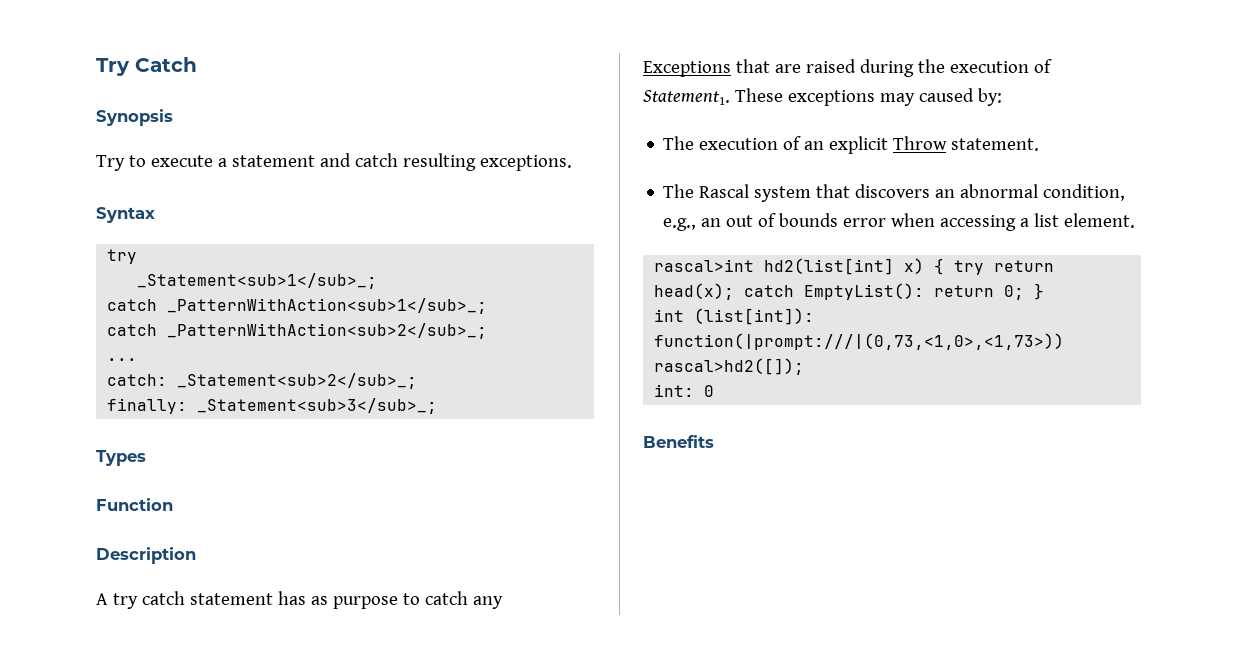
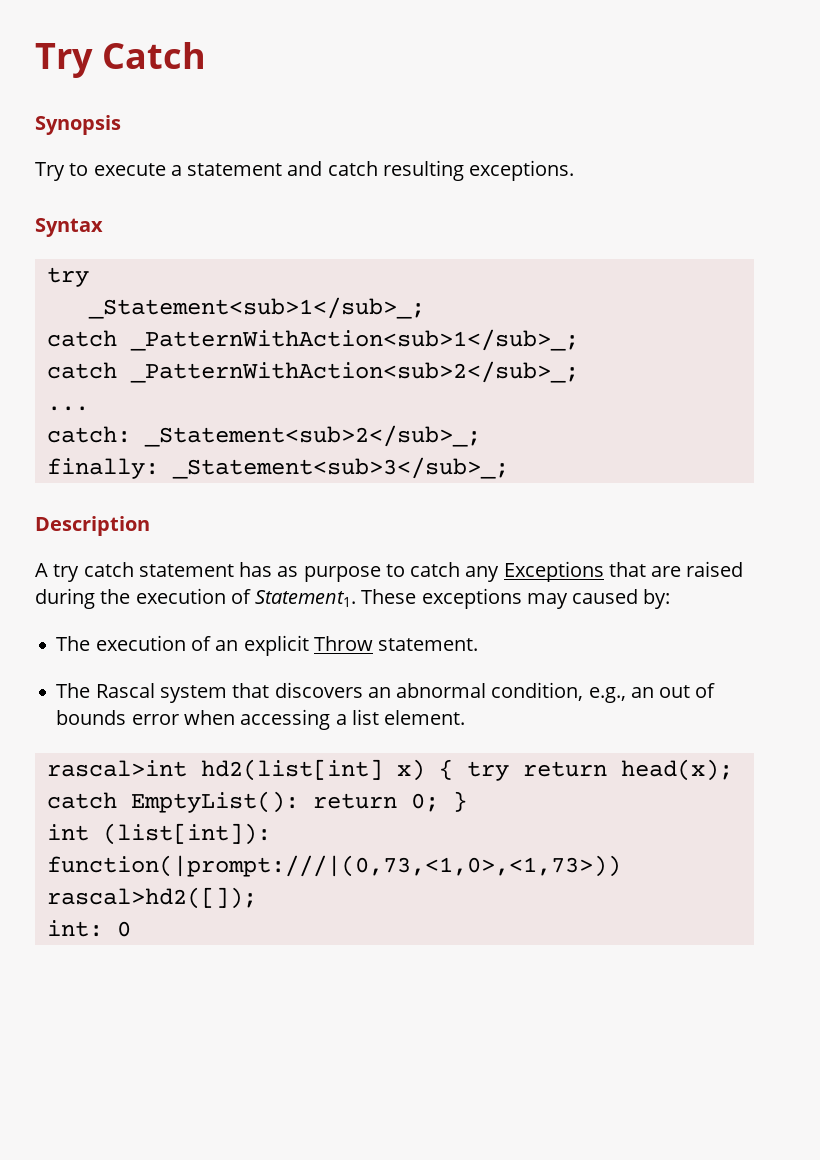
- Types
- Function
- Benefits

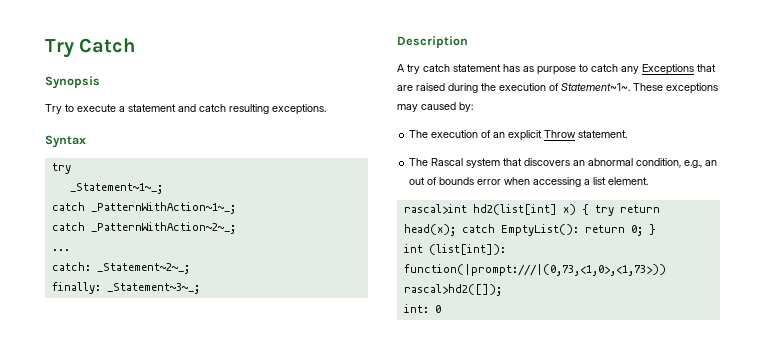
- _Statement<sub>1</sub>_;
- catch _PatternWithAction<sub>1</sub>_;
- catch _PatternWithAction<sub>2</sub>_;
+ _Statement~1~_;
+ catch _PatternWithAction~1~_;
+ catch _PatternWithAction~2~_;
- catch: _Statement<sub>2</sub>_;
+ catch: _Statement~2~_;
- finally: _Statement<sub>3</sub>_;
+ finally: _Statement~3~_;
- A try catch statement has as purpose to catch any Exceptions that are raised during the execution of Statement1.
+ A try catch statement has as purpose to catch any Exceptions that are raised during the execution of Statement~1~.

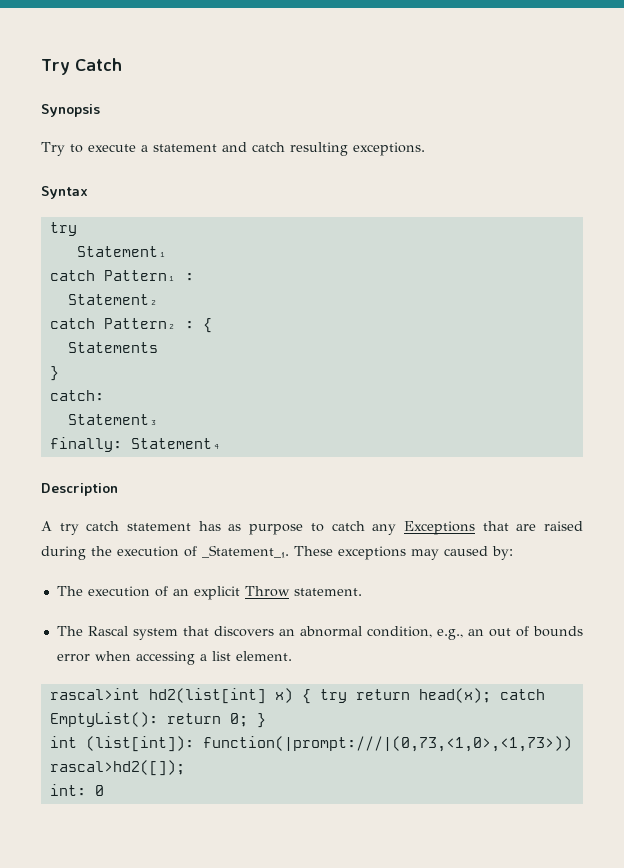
- _Statement~1~_;
- catch _PatternWithAction~1~_;
- catch _PatternWithAction~2~_;
- ...
+ Statement₁
+ catch Pattern₁ :
+ Statement₂
+ catch Pattern₂ : {
+ Statements
+ }
- catch: _Statement~2~_;
+ catch:
+ Statement₃
- finally: _Statement~3~_;
+ finally: Statement₄
- A try catch statement has as purpose to catch any Exceptions that are raised during the execution of Statement~1~.
+ A try catch statement has as purpose to catch any Exceptions that are raised during the execution of _Statement_₁.

